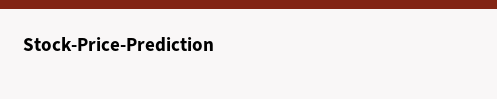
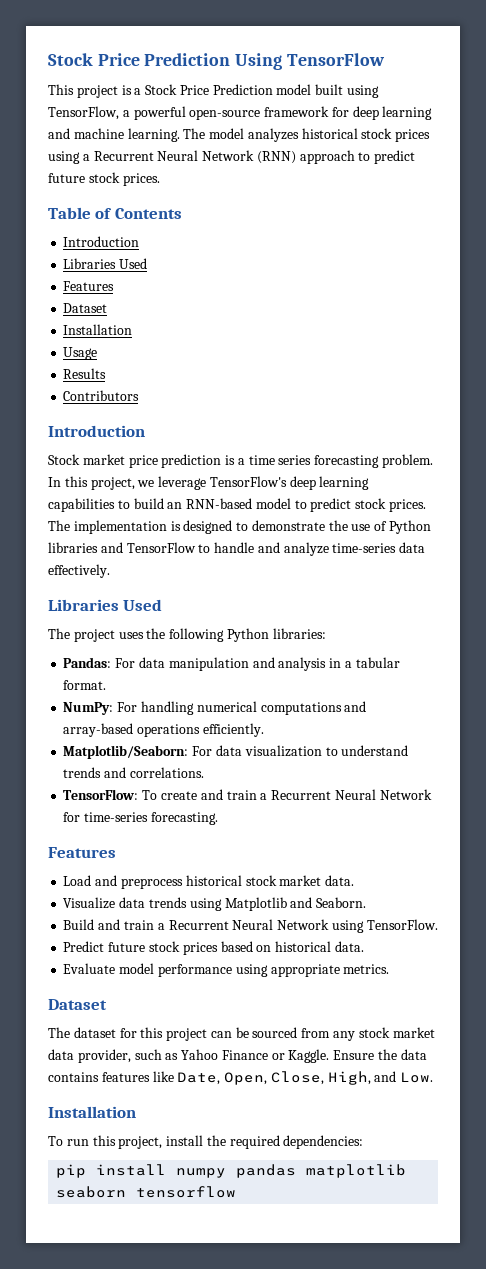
- Stock-Price-Prediction
+ Stock Price Prediction Using TensorFlow
+ This project is a Stock Price Prediction model built using TensorFlow, a powerful open-source framework for deep learning and machine learning. The model analyzes historical stock prices using a Recurrent Neural Network (RNN) approach to predict future stock prices.
+ Table of Contents
+ Introduction
+ Libraries Used
+ Features
+ Dataset
+ Installation
+ Usage
+ Results
+ Contributors
+ Introduction
+ Stock market price prediction is a time series forecasting problem. In this project, we leverage TensorFlow's deep learning capabilities to build an RNN-based model to predict stock prices. The implementation is designed to demonstrate the use of Python libraries and TensorFlow to handle and analyze time-series data effectively.
+ Libraries Used
+ The project uses the following Python libraries:
+ Pandas: For data manipulation and analysis in a tabular format.
+ NumPy: For handling numerical computations and array-based operations efficiently.
+ Matplotlib/Seaborn: For data visualization to understand trends and correlations.
+ TensorFlow: To create and train a Recurrent Neural Network for time-series forecasting.
+ Features
+ Load and preprocess historical stock market data.
+ Visualize data trends using Matplotlib and Seaborn.
+ Build and train a Recurrent Neural Network using TensorFlow.
+ Predict future stock prices based on historical data.
+ Evaluate model performance using appropriate metrics.
+ Dataset
+ The dataset for this project can be sourced from any stock market data provider, such as Yahoo Finance or Kaggle. Ensure the data contains features like Date, Open, Close, High, and Low.
+ Installation
+ To run this project, install the required dependencies:
+ pip install numpy pandas matplotlib seaborn tensorflow

